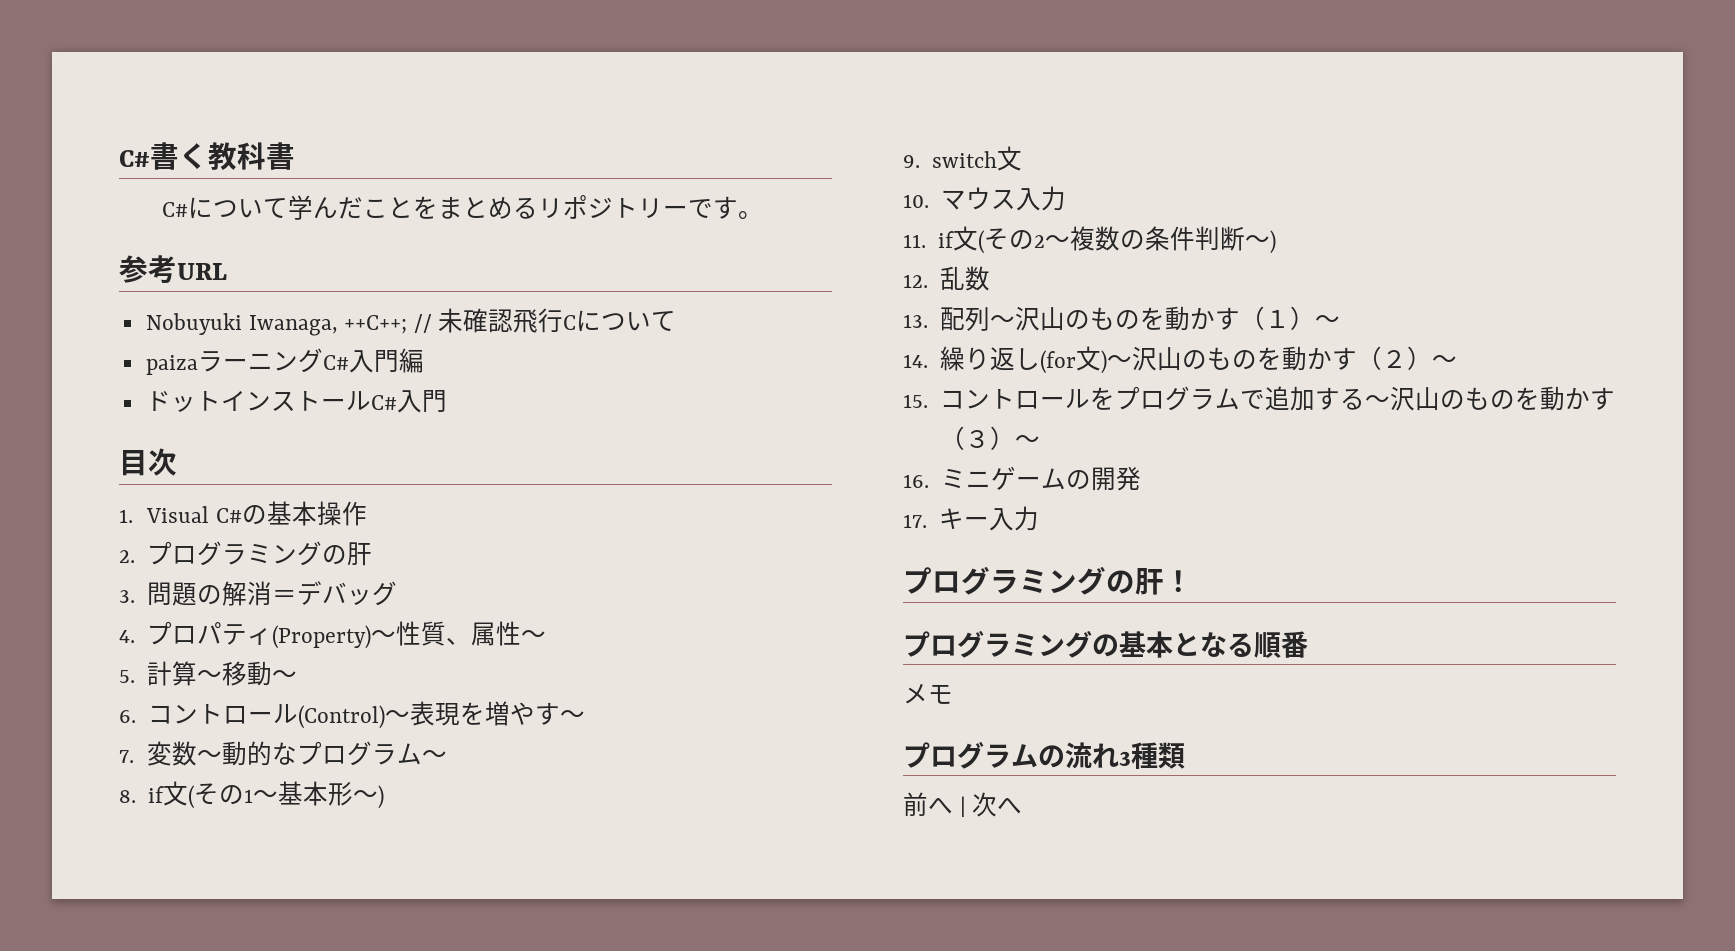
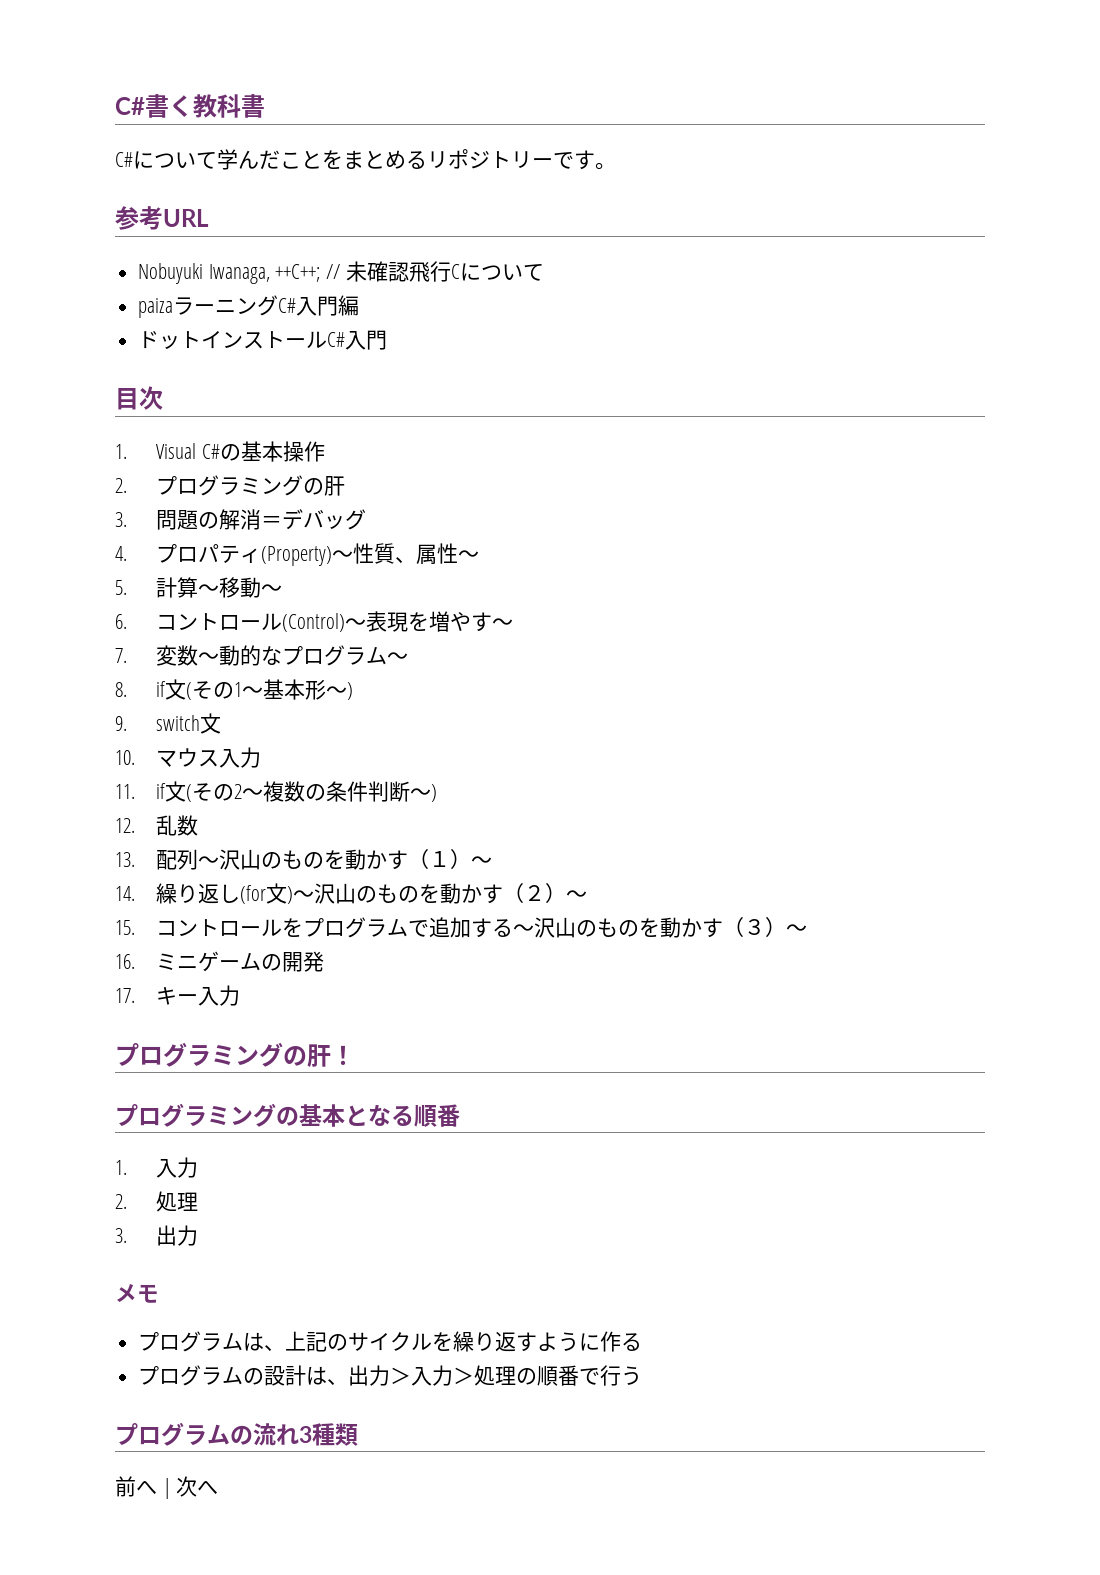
+ 1.入力
+ 2.処理
+ 3.出力
  メモ
+ プログラムは、上記のサイクルを繰り返すように作る
+ プログラムの設計は、出力＞入力＞処理の順番で行う

